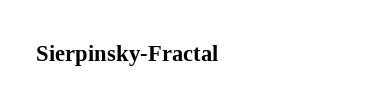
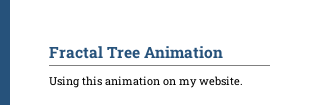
- Sierpinsky-Fractal
+ Fractal Tree Animation
+ Using this animation on my website.

